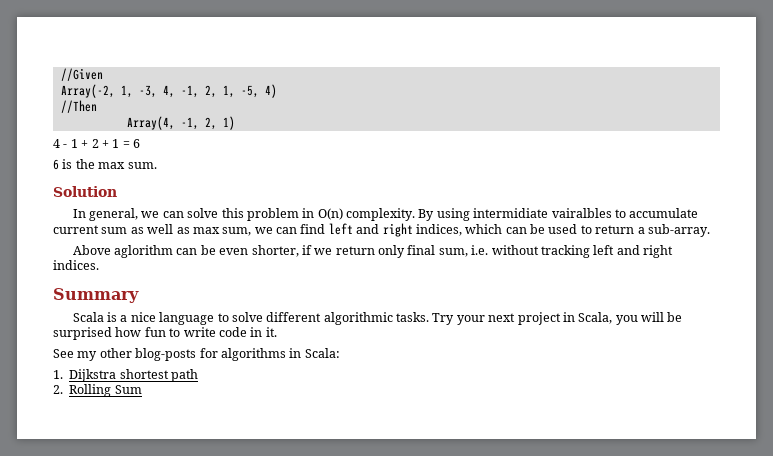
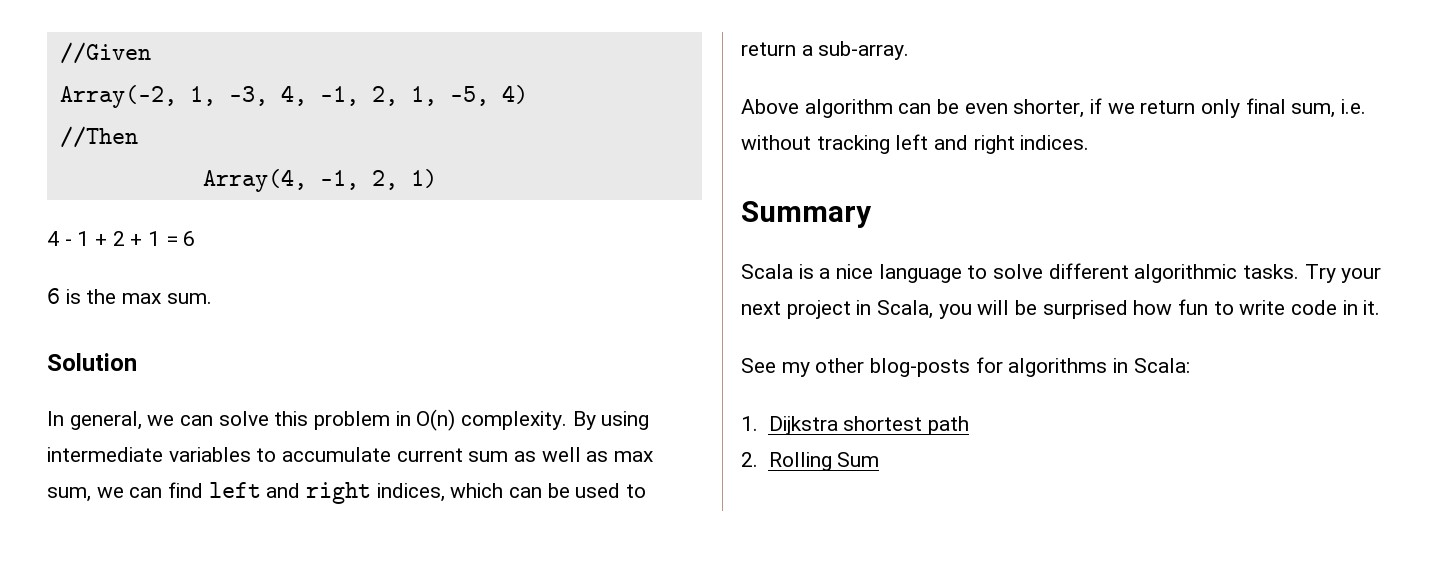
- By using intermidiate vairalbles to accumulate current sum as well as max sum, we can find left and right indices, which can be used to return a sub-array.
+ By using intermediate variables to accumulate current sum as well as max sum, we can find left and right indices, which can be used to return a sub-array.
- Above aglorithm can be even shorter, if we return only final sum, i.e. without tracking left and right indices.
+ Above algorithm can be even shorter, if we return only final sum, i.e. without tracking left and right indices.

